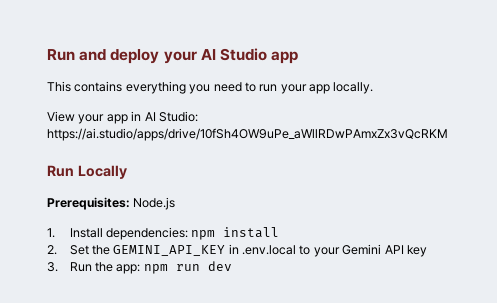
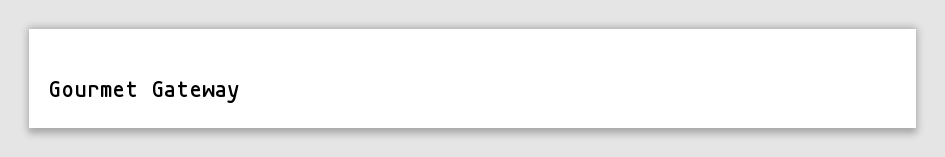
- Run and deploy your AI Studio app
- This contains everything you need to run your app locally.
- View your app in AI Studio: https://ai.studio/apps/drive/10fSh4OW9uPe_aWllRDwPAmxZx3vQcRKM
- Run Locally
- Prerequisites: Node.js
- 1. Install dependencies: npm install
- 2. Set the GEMINI_API_KEY in .env.local to your Gemini API key
- 3. Run the app: npm run dev
+ Gourmet Gateway

